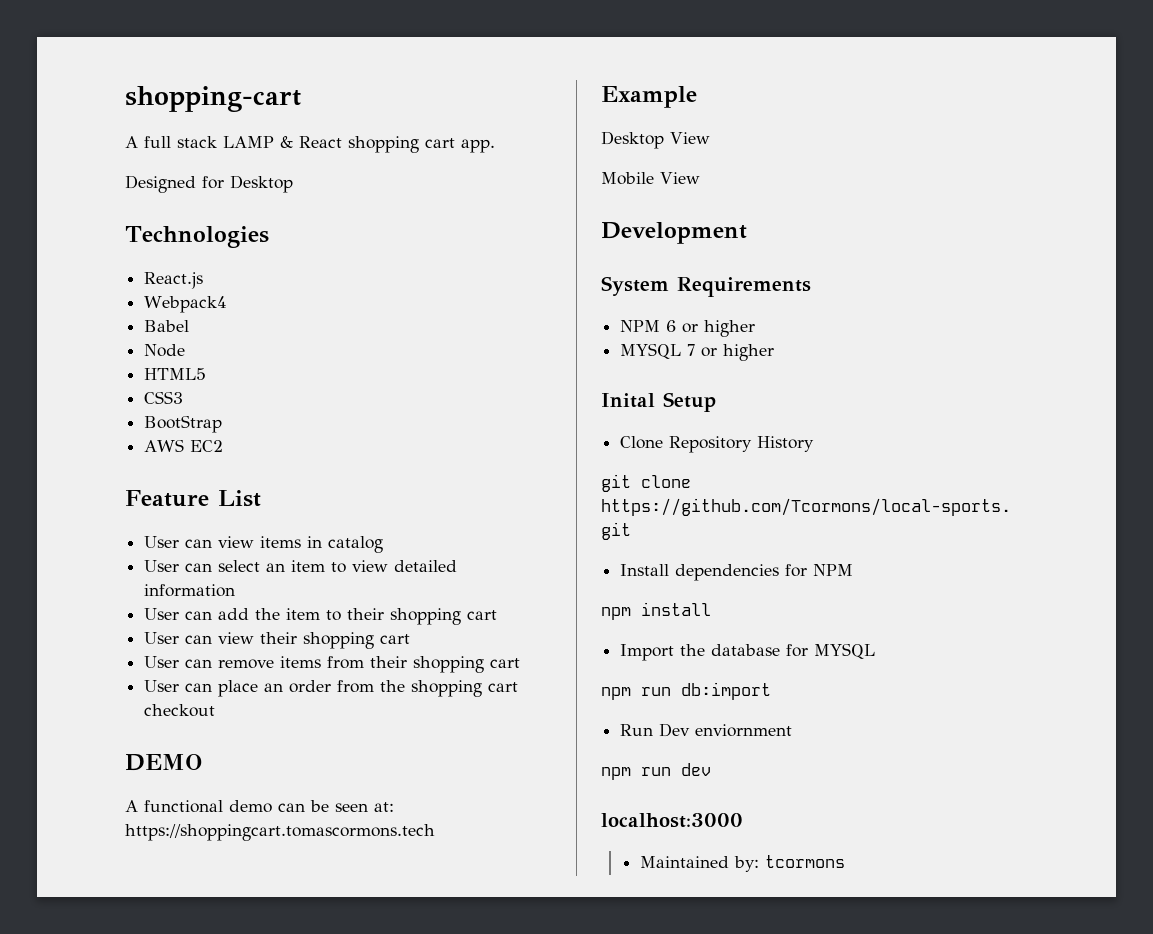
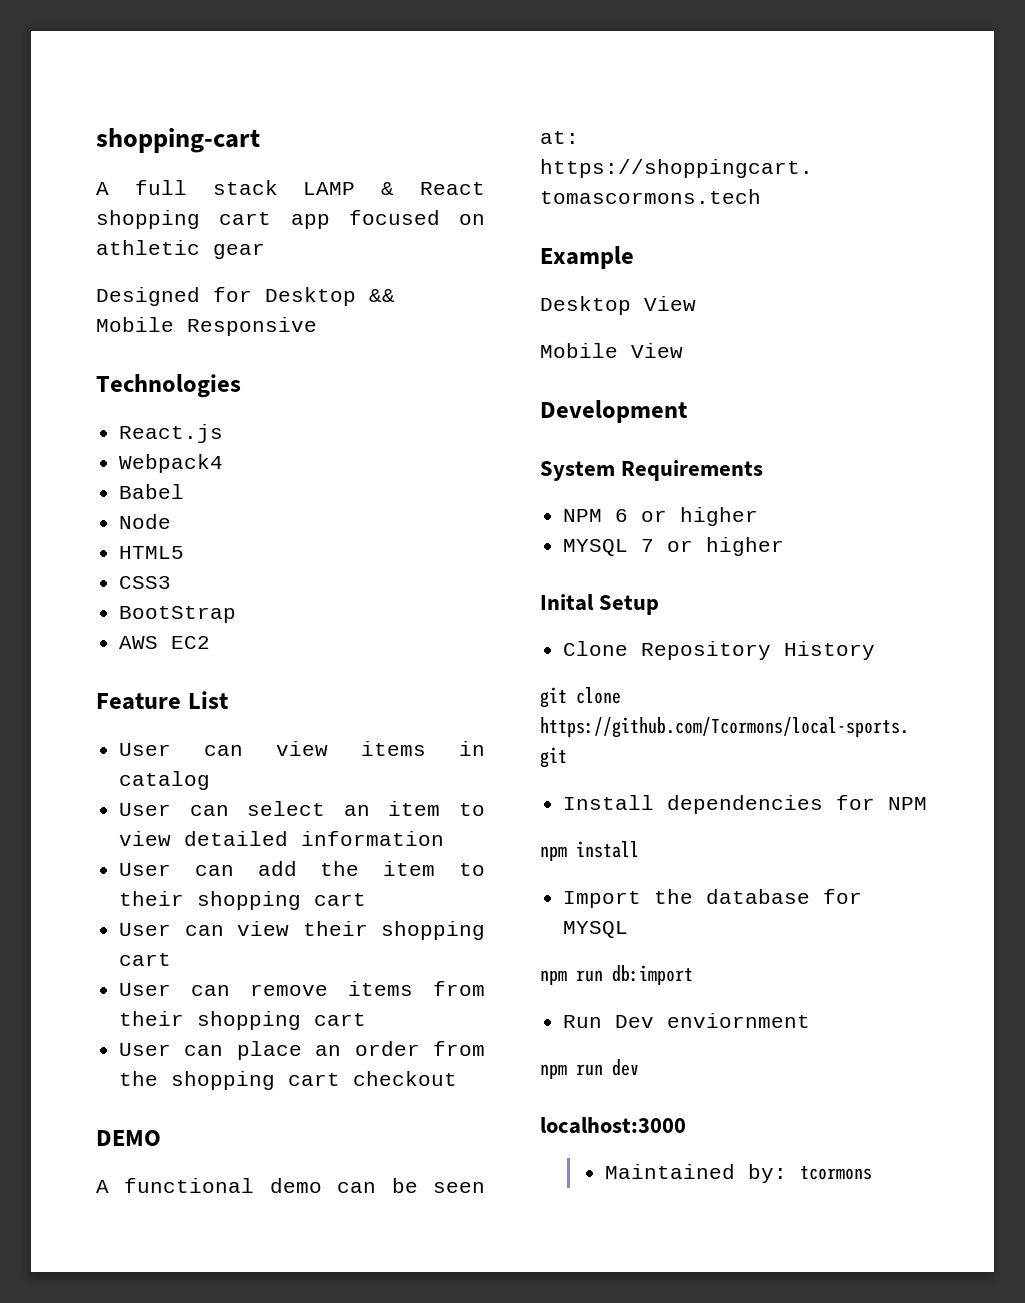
- A full stack LAMP & React shopping cart app.
+ A full stack LAMP & React shopping cart app focused on athletic gear
- Designed for Desktop
+ Designed for Desktop && Mobile Responsive

